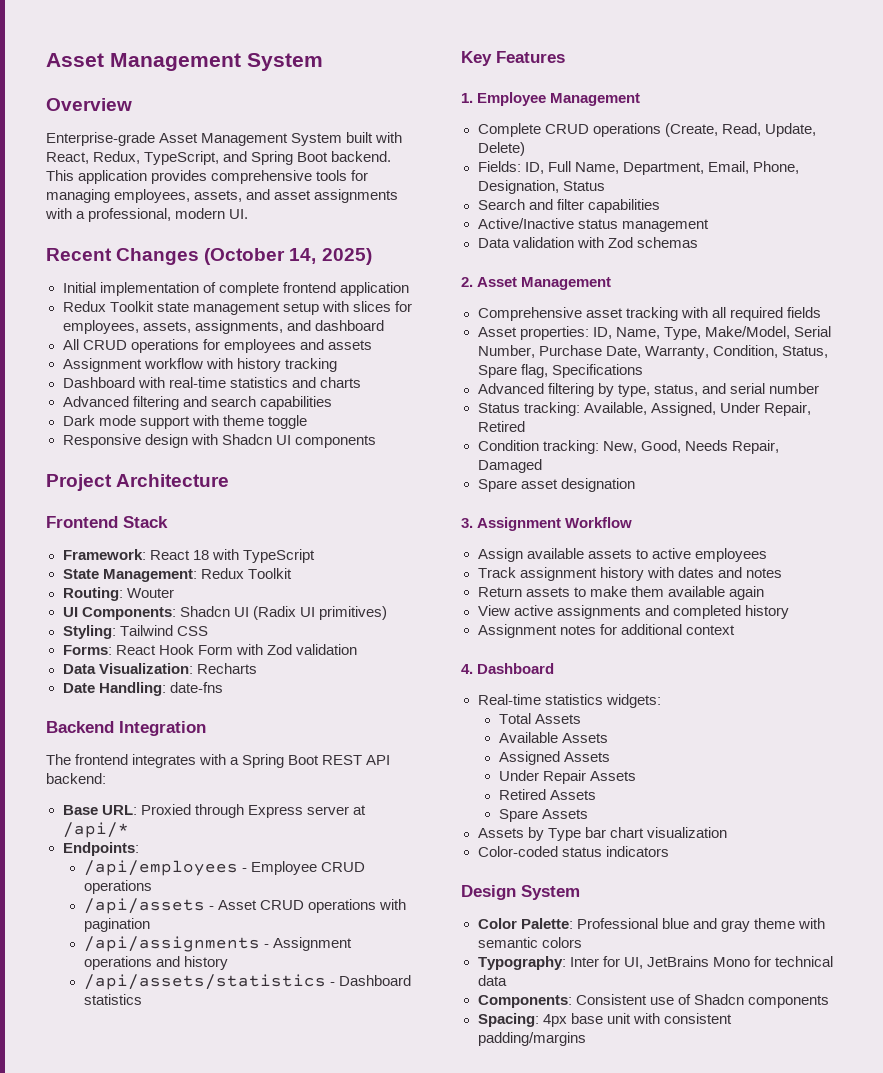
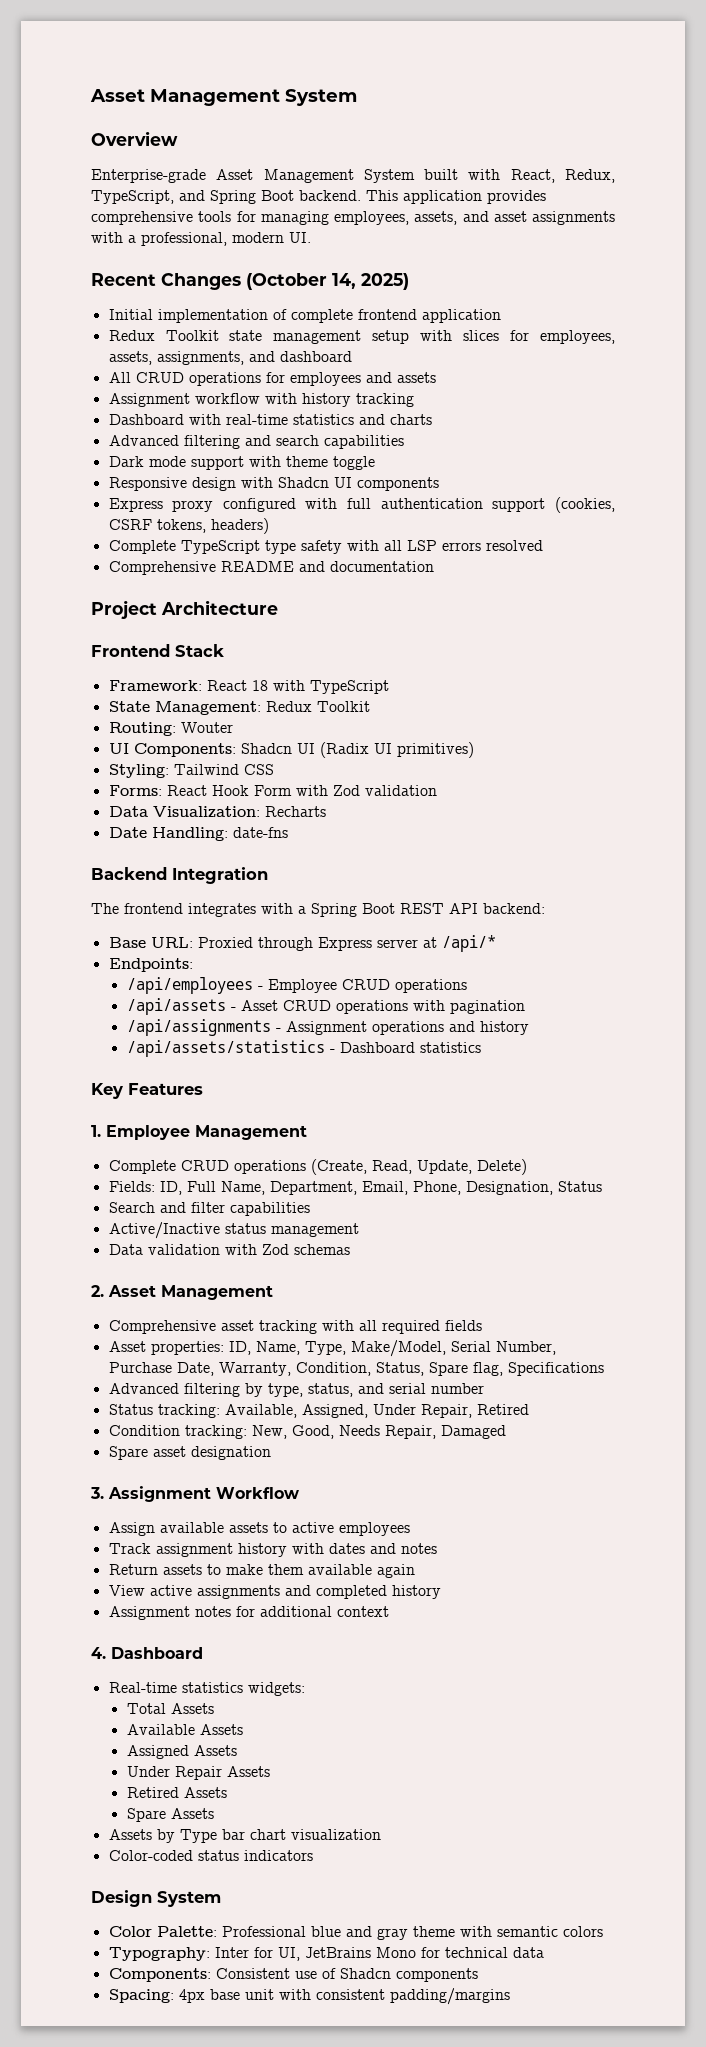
+ Express proxy configured with full authentication support (cookies, CSRF tokens, headers)
+ Complete TypeScript type safety with all LSP errors resolved
+ Comprehensive README and documentation

